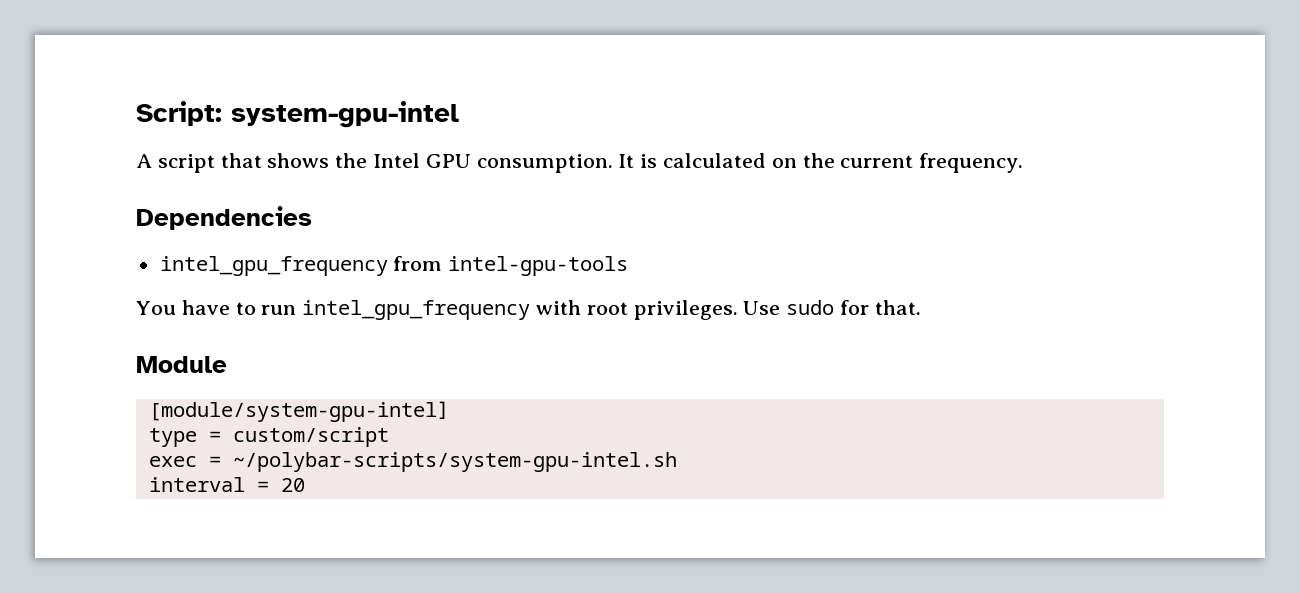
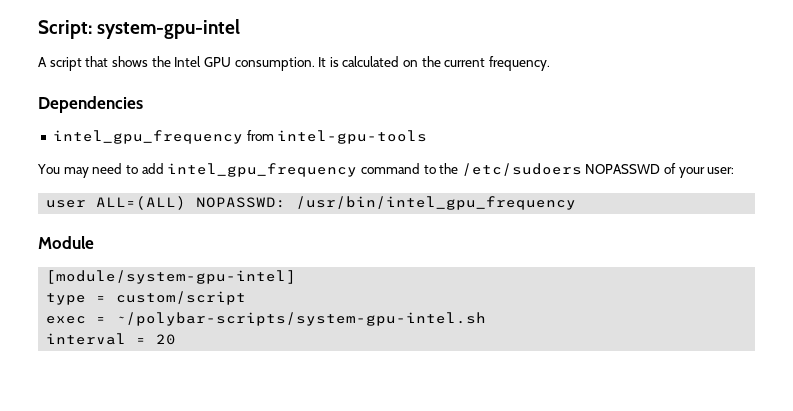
- You have to run intel_gpu_frequency with root privileges. Use sudo for that.
+ You may need to add intel_gpu_frequency command to the /etc/sudoers NOPASSWD of your user:
+ user ALL=(ALL) NOPASSWD: /usr/bin/intel_gpu_frequency

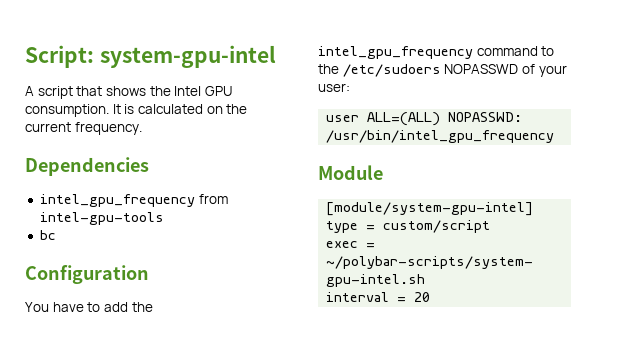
+ bc
+ Configuration
- You may need to add intel_gpu_frequency command to the /etc/sudoers NOPASSWD of your user:
+ You have to add the intel_gpu_frequency command to the /etc/sudoers NOPASSWD of your user:

